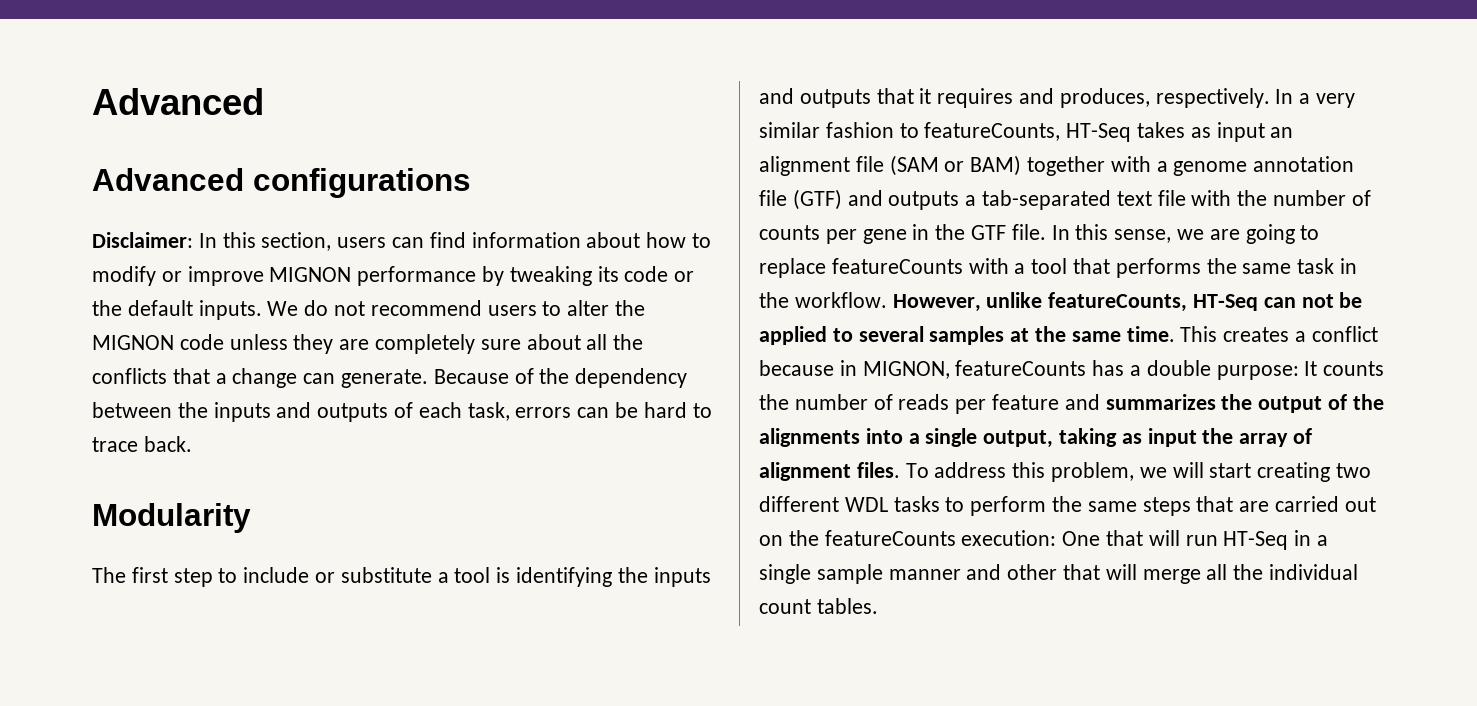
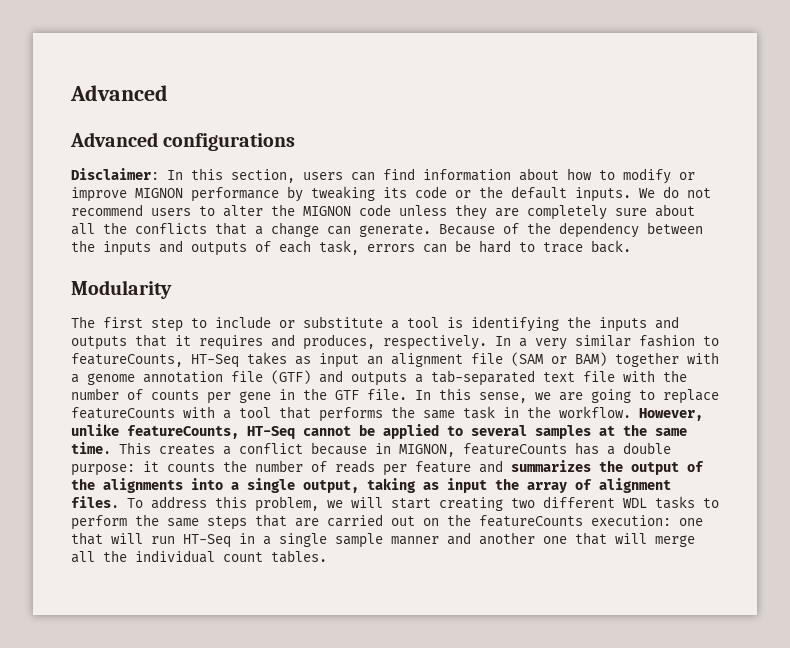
- However, unlike featureCounts, HT-Seq can not be applied to several samples at the same time.
+ However, unlike featureCounts, HT-Seq cannot be applied to several samples at the same time.
- This creates a conflict because in MIGNON, featureCounts has a double purpose: It counts the number of reads per feature and summarizes the output of the alignments into a single output, taking as input the array of alignment files.
+ This creates a conflict because in MIGNON, featureCounts has a double purpose: it counts the number of reads per feature and summarizes the output of the alignments into a single output, taking as input the array of alignment files.
- To address this problem, we will start creating two different WDL tasks to perform the same steps that are carried out on the featureCounts execution: One that will run HT-Seq in a single sample manner and other that will merge all the individual count tables.
+ To address this problem, we will start creating two different WDL tasks to perform the same steps that are carried out on the featureCounts execution: one that will run HT-Seq in a single sample manner and another one that will merge all the individual count tables.

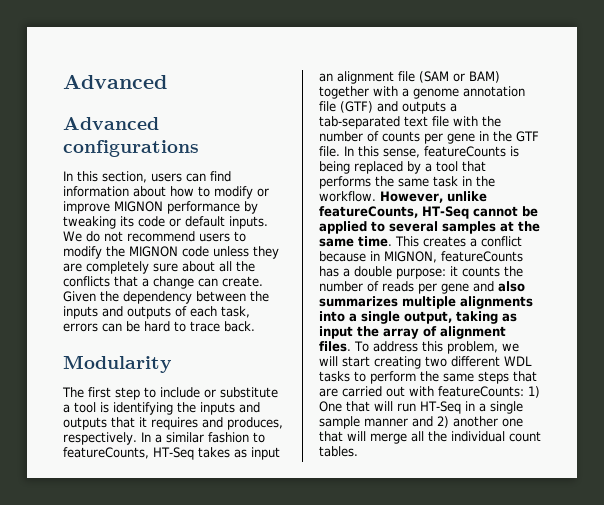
- Disclaimer: In this section, users can find information about how to modify or improve MIGNON performance by tweaking its code or the default inputs.
+ In this section, users can find information about how to modify or improve MIGNON performance by tweaking its code or default inputs.
- We do not recommend users to alter the MIGNON code unless they are completely sure about all the conflicts that a change can generate. Because of the dependency between the inputs and outputs of each task, errors can be hard to trace back.
+ We do not recommend users to modify the MIGNON code unless they are completely sure about all the conflicts that a change can create. Given the dependency between the inputs and outputs of each task, errors can be hard to trace back.
- In a very similar fashion to featureCounts, HT-Seq takes as input an alignment file (SAM or BAM) together with a genome annotation file (GTF) and outputs a tab-separated text file with the number of counts per gene in the GTF file.
+ In a similar fashion to featureCounts, HT-Seq takes as input an alignment file (SAM or BAM) together with a genome annotation file (GTF) and outputs a tab-separated text file with the number of counts per gene in the GTF file.
- In this sense, we are going to replace featureCounts with a tool that performs the same task in the workflow.
+ In this sense, featureCounts is being replaced by a tool that performs the same task in the workflow.
- This creates a conflict because in MIGNON, featureCounts has a double purpose: it counts the number of reads per feature and summarizes the output of the alignments into a single output, taking as input the array of alignment files.
+ This creates a conflict because in MIGNON, featureCounts has a double purpose: it counts the number of reads per gene and also summarizes multiple alignments into a single output, taking as input the array of alignment files.
- To address this problem, we will start creating two different WDL tasks to perform the same steps that are carried out on the featureCounts execution: one that will run HT-Seq in a single sample manner and another one that will merge all the individual count tables.
+ To address this problem, we will start creating two different WDL tasks to perform the same steps that are carried out with featureCounts: 1) One that will run HT-Seq in a single sample manner and 2) another one that will merge all the individual count tables.

